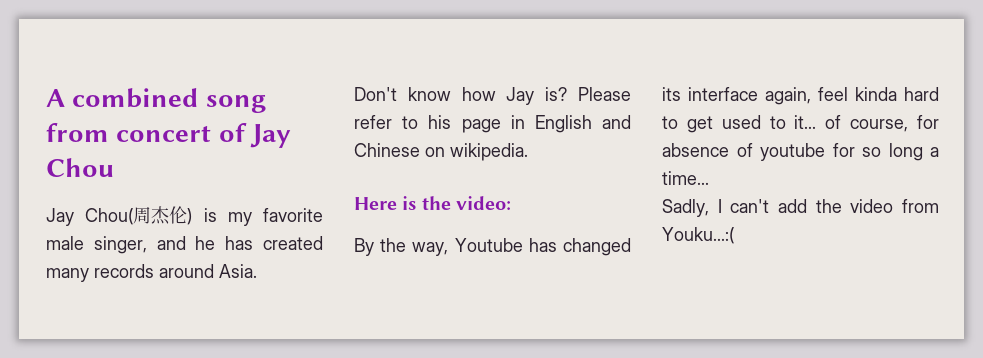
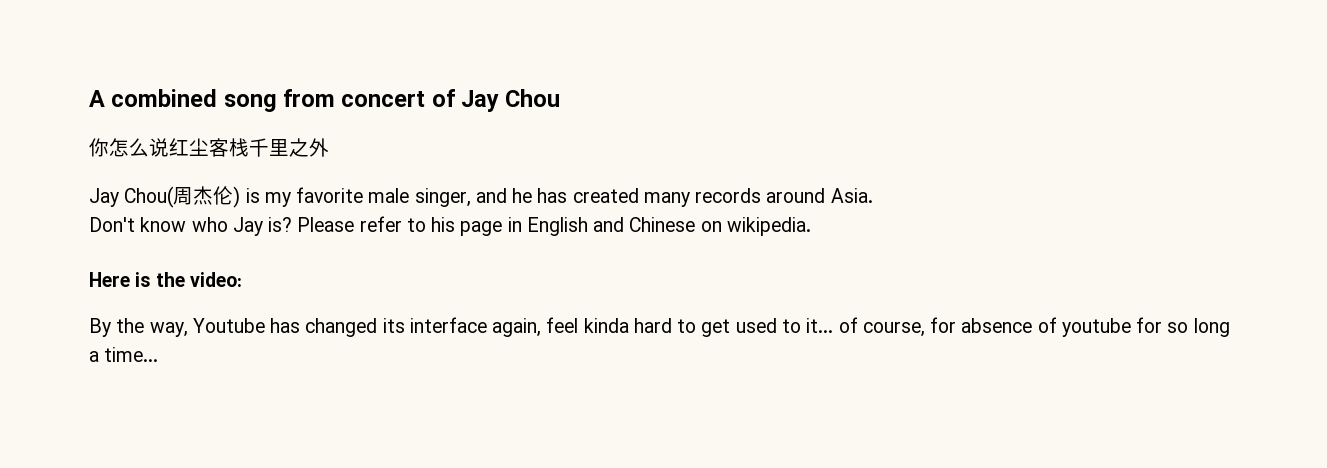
+ 你怎么说红尘客栈千里之外
- Don't know how Jay is?
+ Don't know who Jay is?
- Sadly, I can't add the video from Youku...:(

